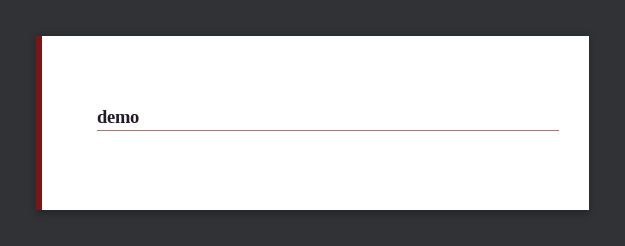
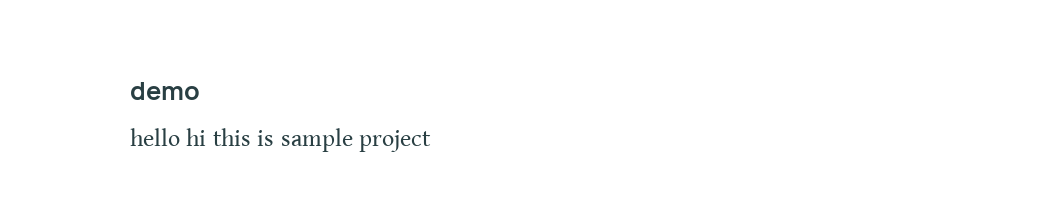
+ hello hi this is sample project

